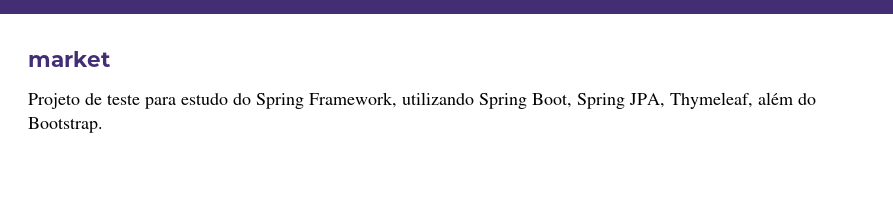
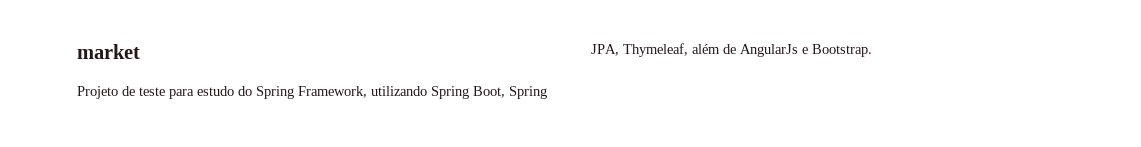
- Projeto de teste para estudo do Spring Framework, utilizando Spring Boot, Spring JPA, Thymeleaf, além do Bootstrap.
+ Projeto de teste para estudo do Spring Framework, utilizando Spring Boot, Spring JPA, Thymeleaf, além de AngularJs e Bootstrap.

